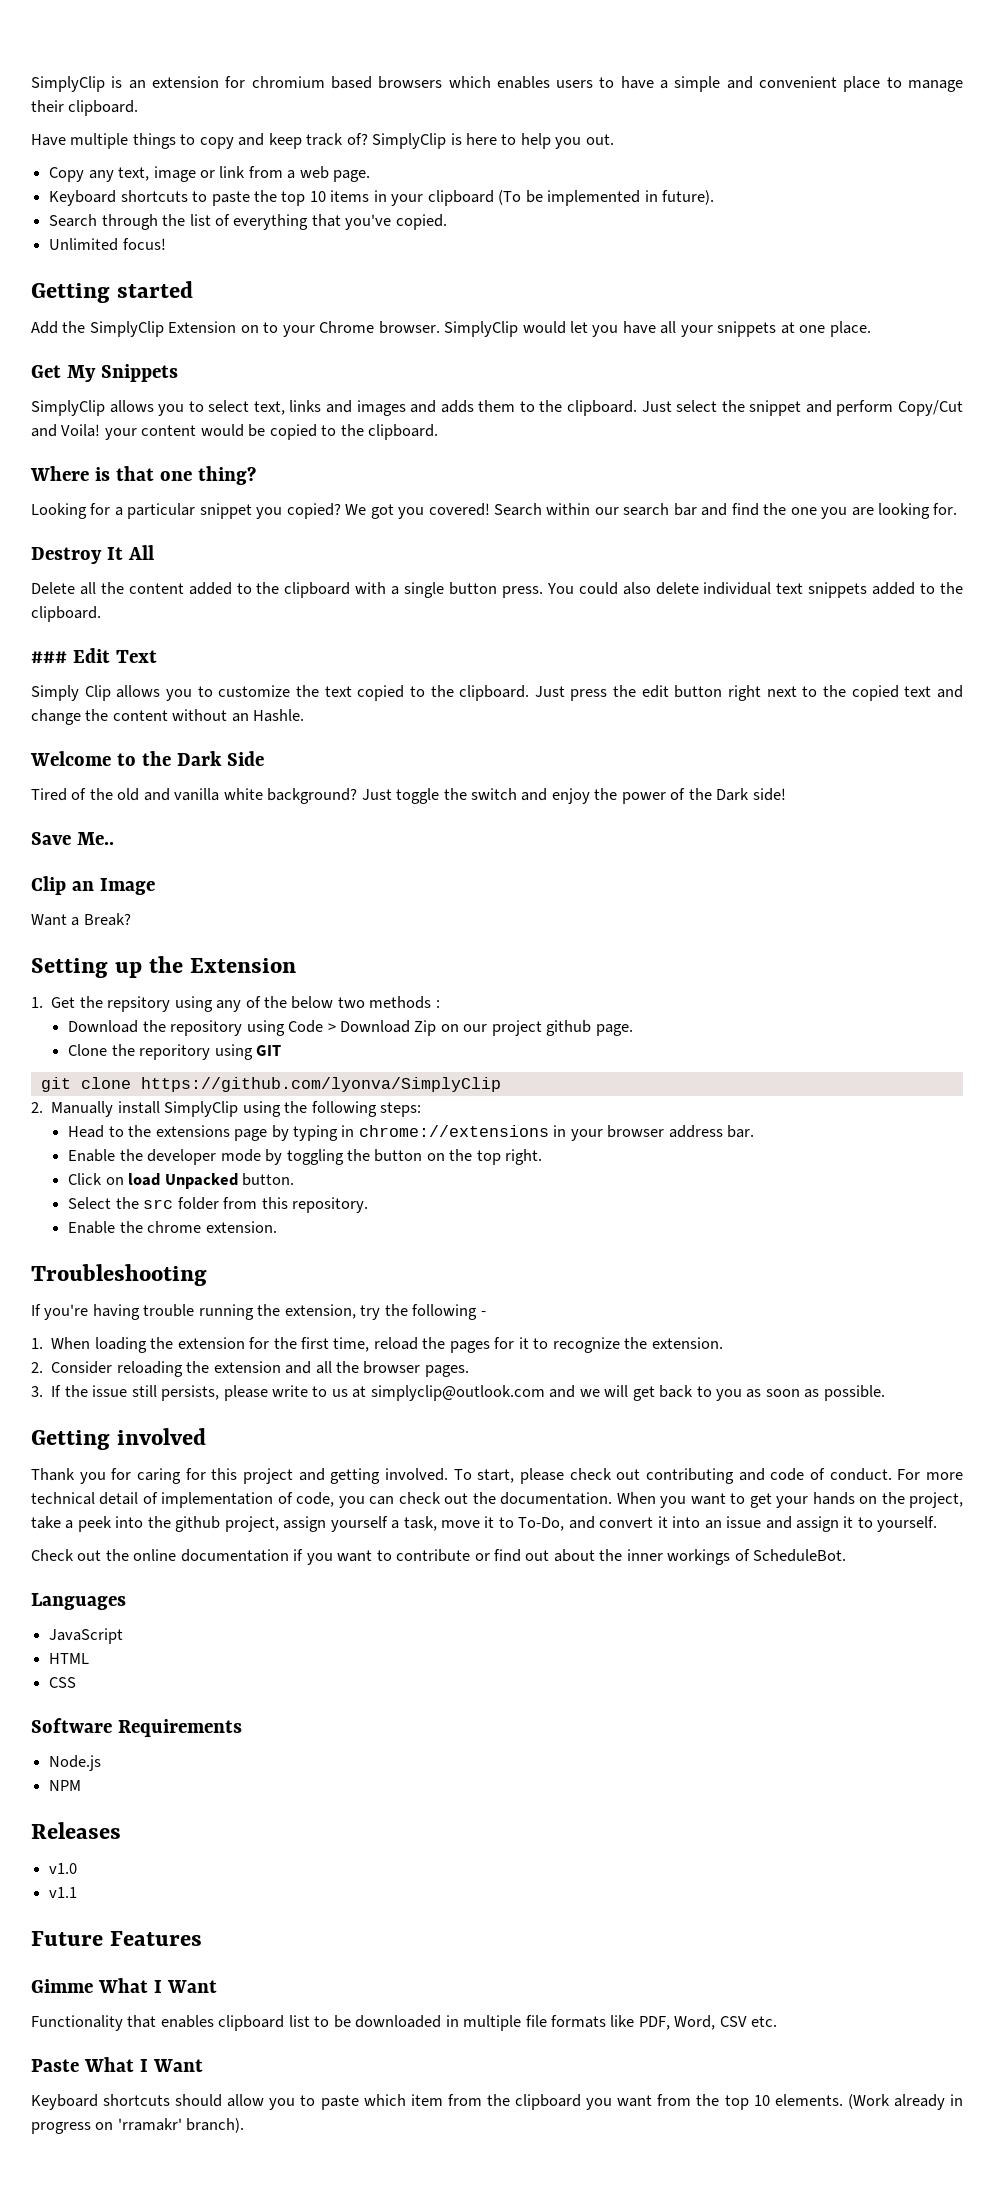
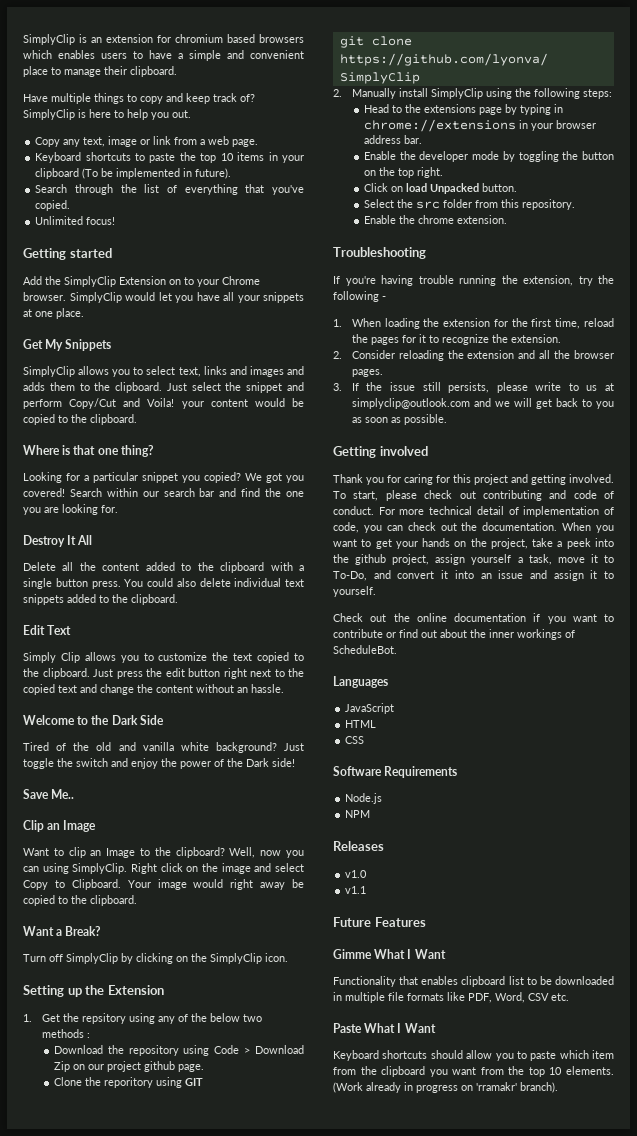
- ### Edit Text
+ Edit Text
- Just press the edit button right next to the copied text and change the content without an Hashle.
+ Just press the edit button right next to the copied text and change the content without an hassle.
+ Want to clip an Image to the clipboard? Well, now you can using SimplyClip. Right click on the image and select Copy to Clipboard. Your image would right away be copied to the clipboard.
  Want a Break?
+ Turn off SimplyClip by clicking on the SimplyClip icon.

